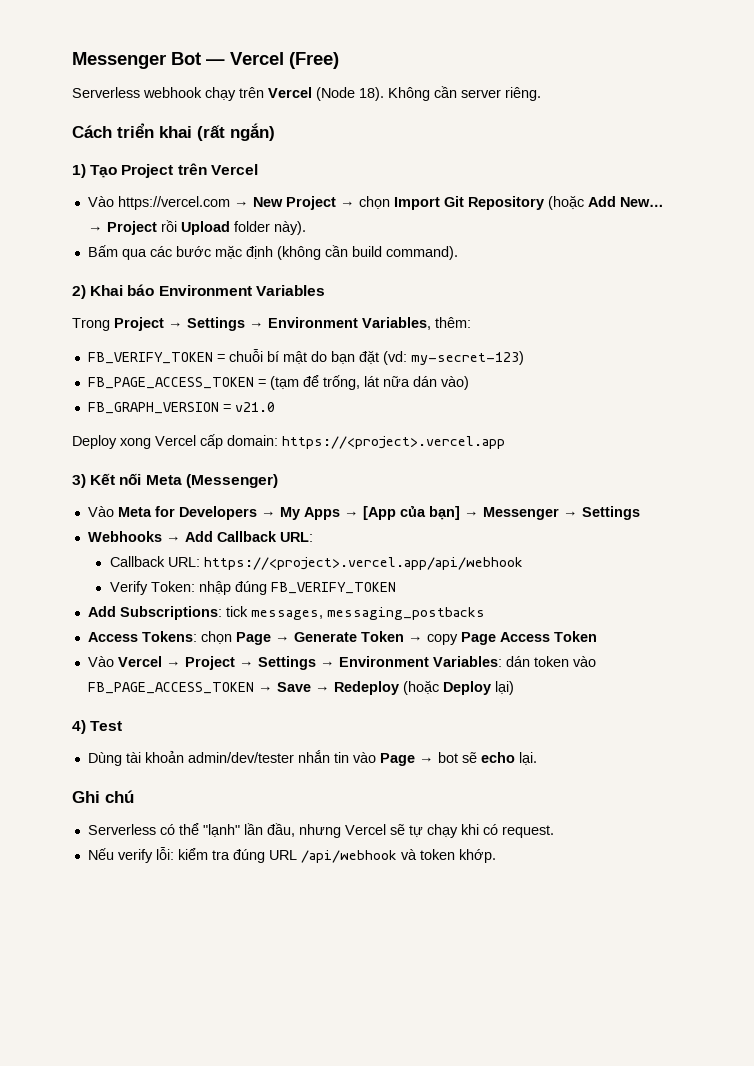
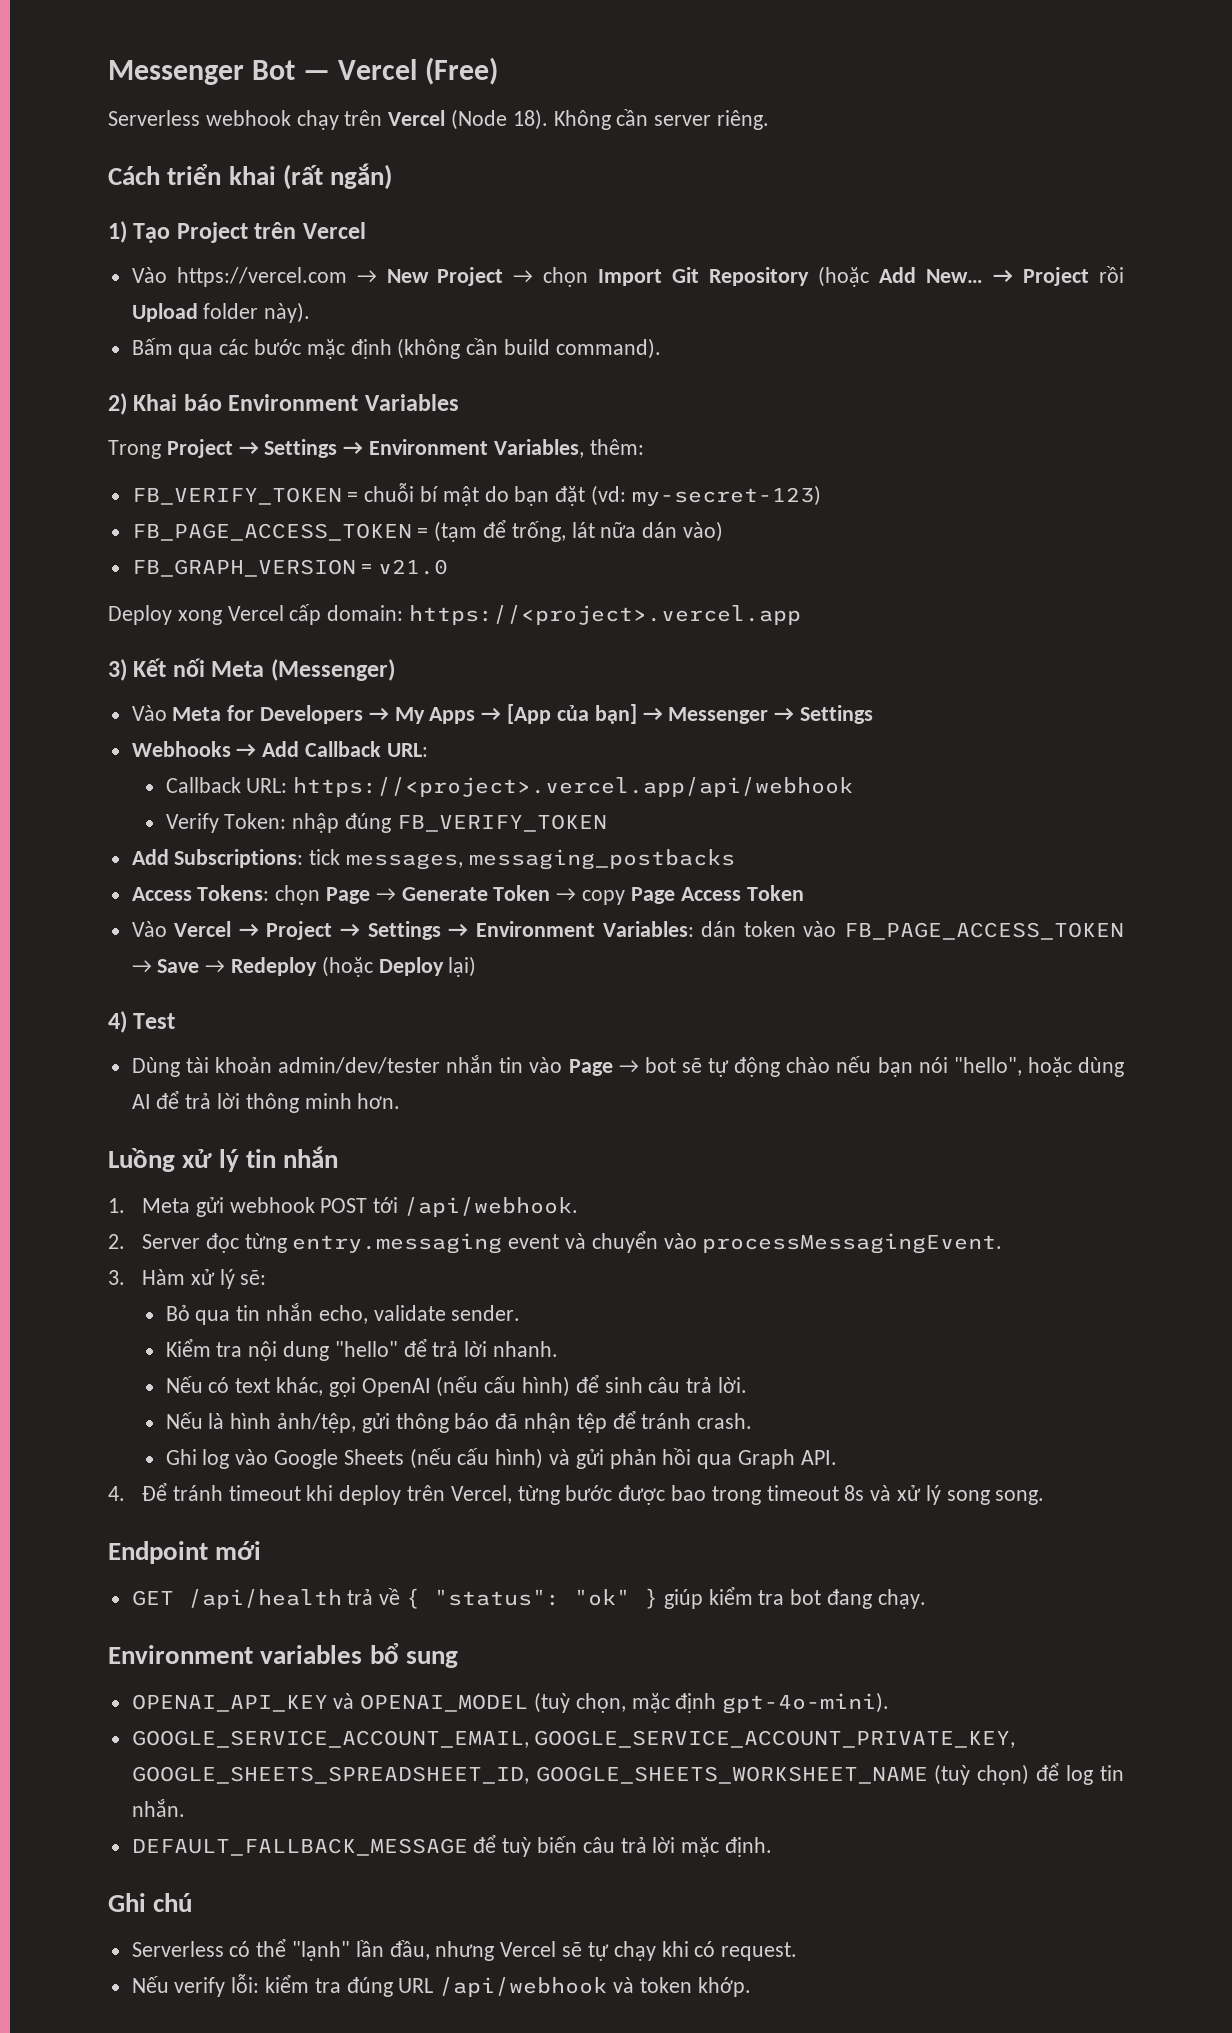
- Dùng tài khoản admin/dev/tester nhắn tin vào Page → bot sẽ echo lại.
+ Dùng tài khoản admin/dev/tester nhắn tin vào Page → bot sẽ tự động chào nếu bạn nói "hello", hoặc dùng AI để trả lời thông minh hơn.
+ Luồng xử lý tin nhắn
+ 1. Meta gửi webhook POST tới /api/webhook.
+ 2. Server đọc từng entry.messaging event và chuyển vào processMessagingEvent.
+ 3. Hàm xử lý sẽ:
+ Bỏ qua tin nhắn echo, validate sender.
+ Kiểm tra nội dung "hello" để trả lời nhanh.
+ Nếu có text khác, gọi OpenAI (nếu cấu hình) để sinh câu trả lời.
+ Nếu là hình ảnh/tệp, gửi thông báo đã nhận tệp để tránh crash.
+ Ghi log vào Google Sheets (nếu cấu hình) và gửi phản hồi qua Graph API.
+ 4. Để tránh timeout khi deploy trên Vercel, từng bước được bao trong timeout 8s và xử lý song song.
+ Endpoint mới
+ GET /api/health trả về { "status": "ok" } giúp kiểm tra bot đang chạy.
+ Environment variables bổ sung
+ OPENAI_API_KEY và OPENAI_MODEL (tuỳ chọn, mặc định gpt-4o-mini).
+ GOOGLE_SERVICE_ACCOUNT_EMAIL, GOOGLE_SERVICE_ACCOUNT_PRIVATE_KEY, GOOGLE_SHEETS_SPREADSHEET_ID, GOOGLE_SHEETS_WORKSHEET_NAME (tuỳ chọn) để log tin nhắn.
+ DEFAULT_FALLBACK_MESSAGE để tuỳ biến câu trả lời mặc định.

